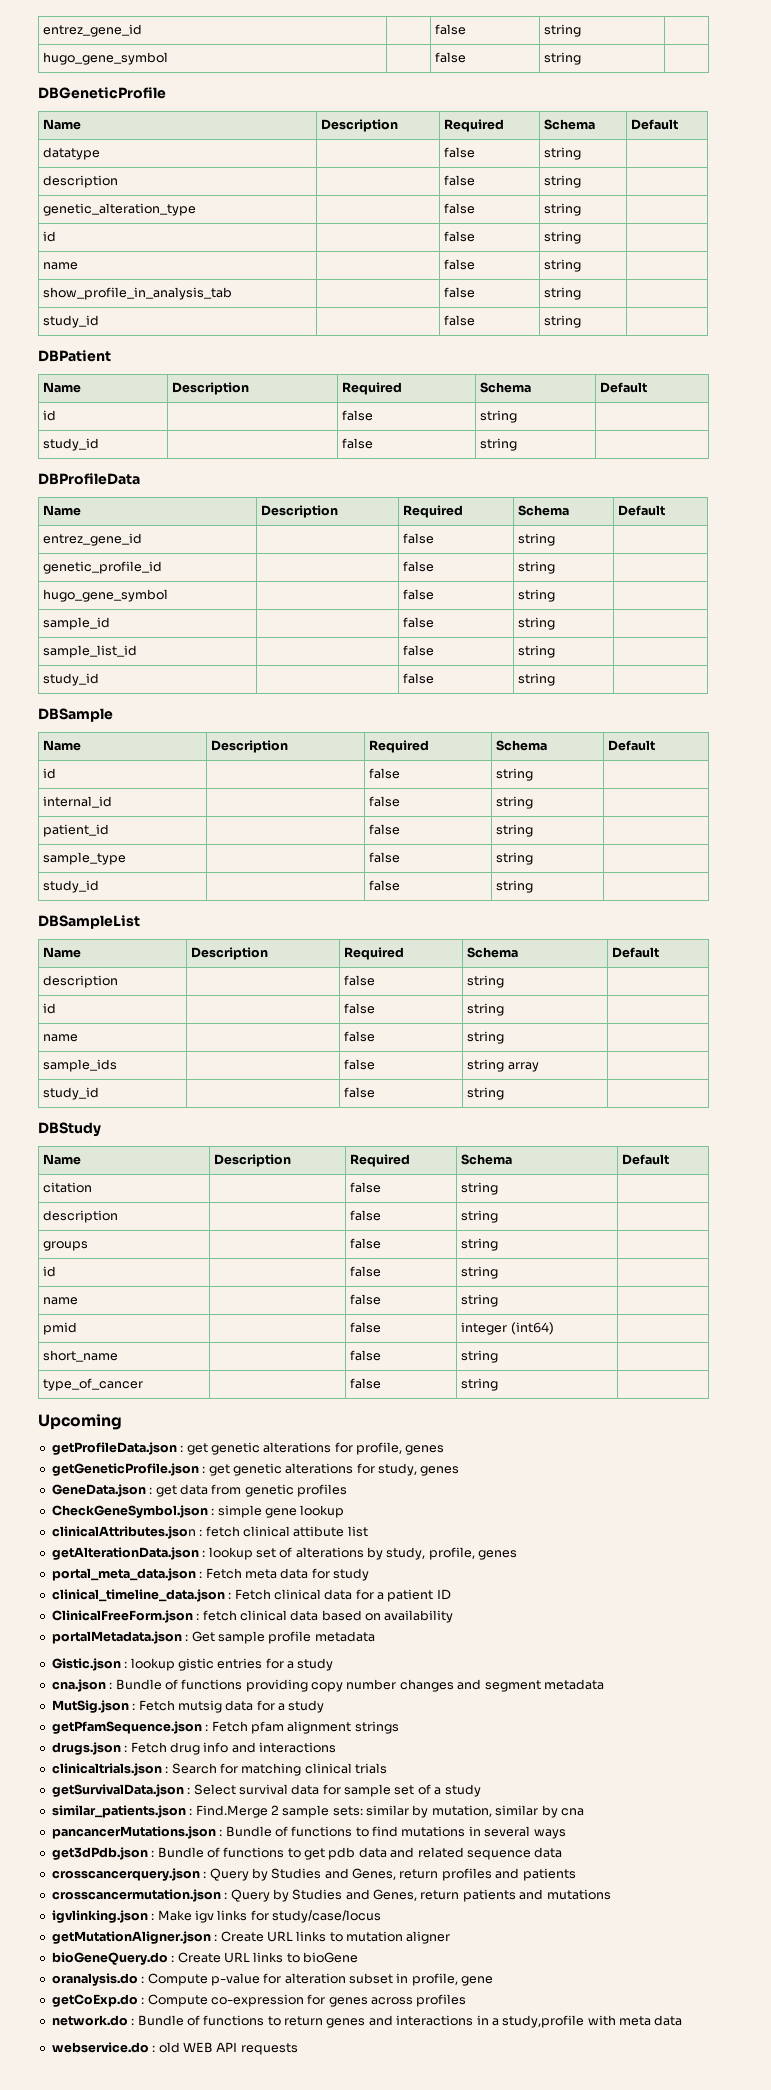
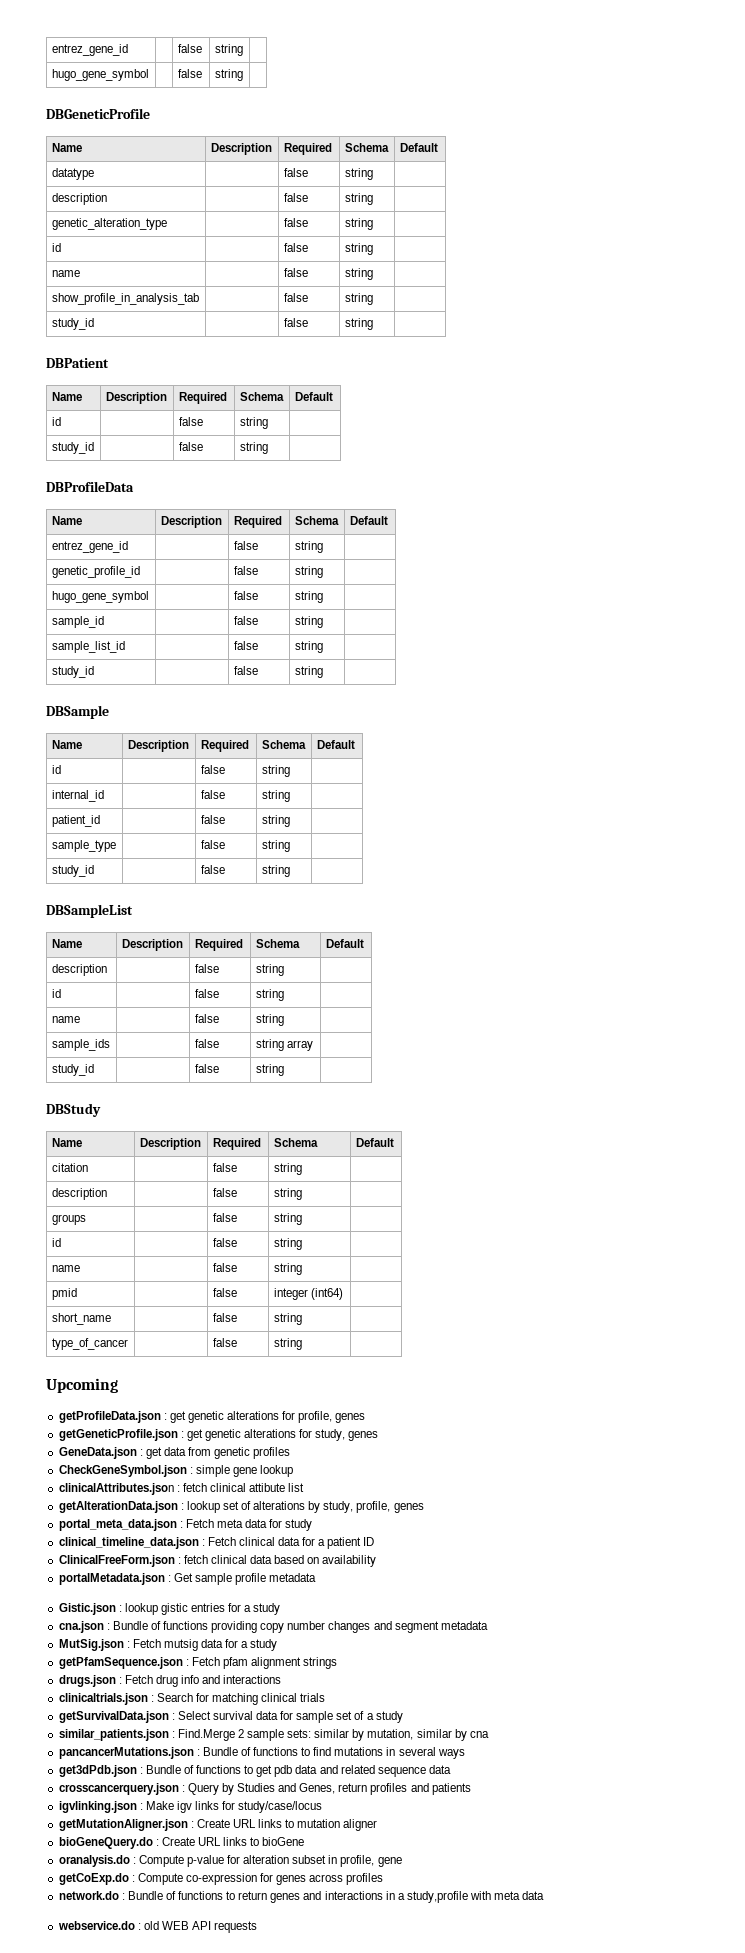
- crosscancermutation.json : Query by Studies and Genes, return patients and mutations

